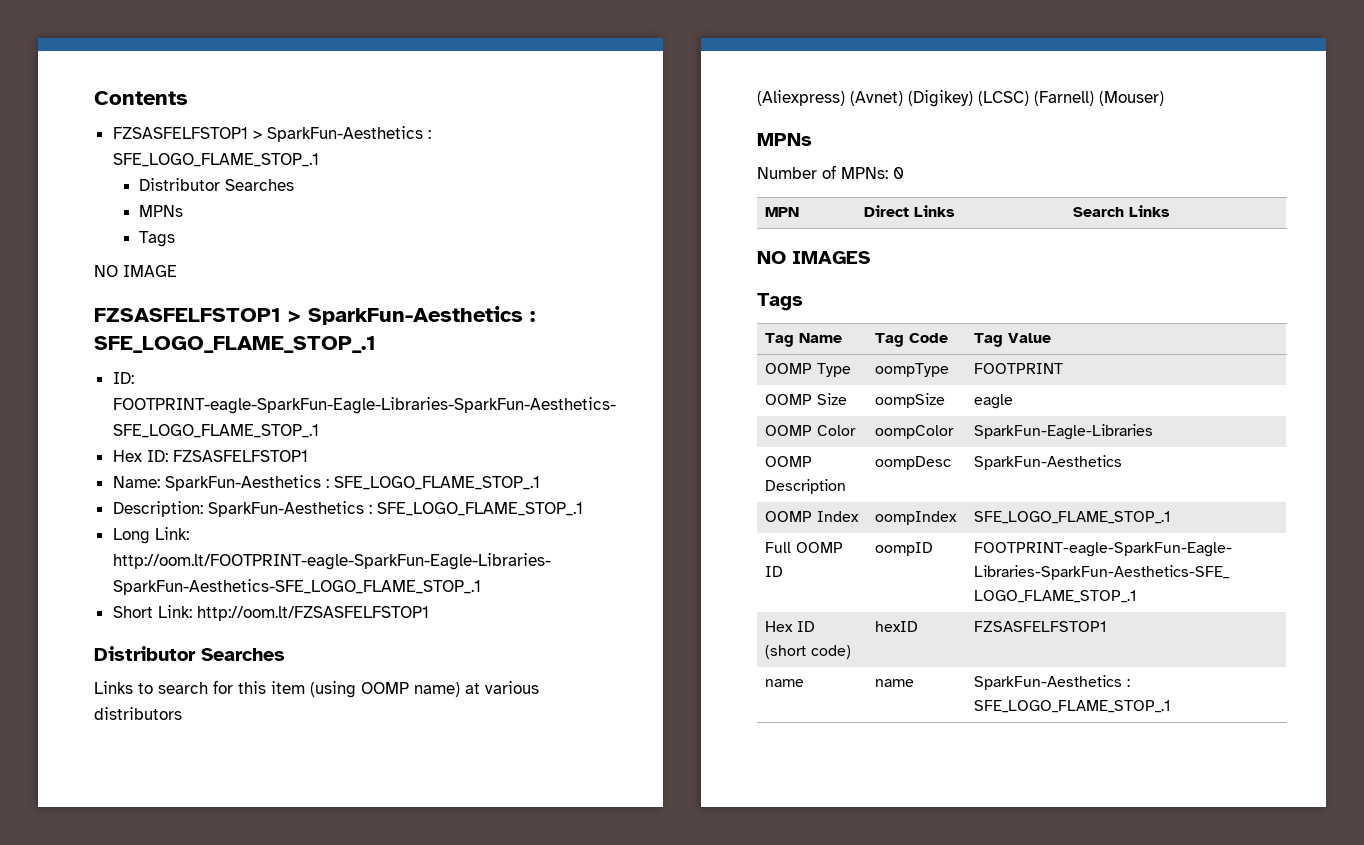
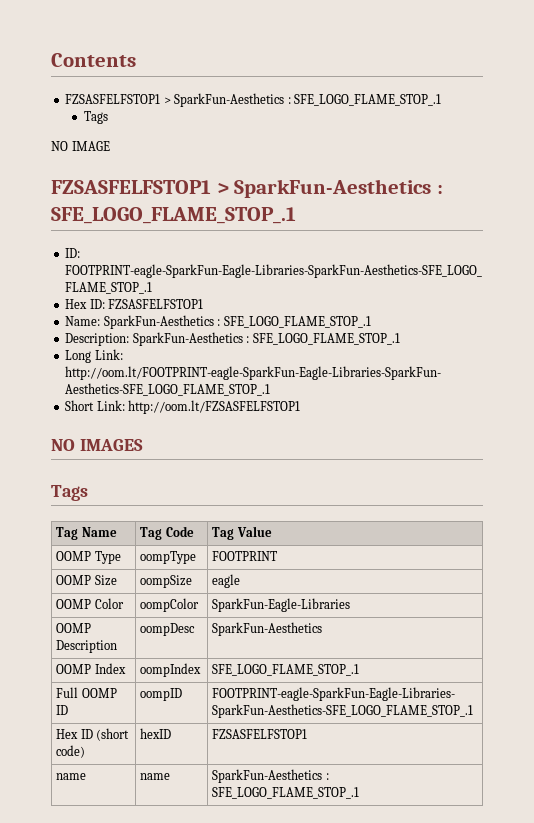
  Contents
  FZSASFELFSTOP1 > SparkFun-Aesthetics : SFE_LOGO_FLAME_STOP_.1
- Distributor Searches
- MPNs
  Short Link: http://oom.lt/FZSASFELFSTOP1
- Distributor Searches
- Links to search for this item (using OOMP name) at various distributors
- (Aliexpress) (Avnet) (Digikey) (LCSC) (Farnell) (Mouser)
- MPNs
- Number of MPNs: 0
- MPN | Direct Links | Search Links

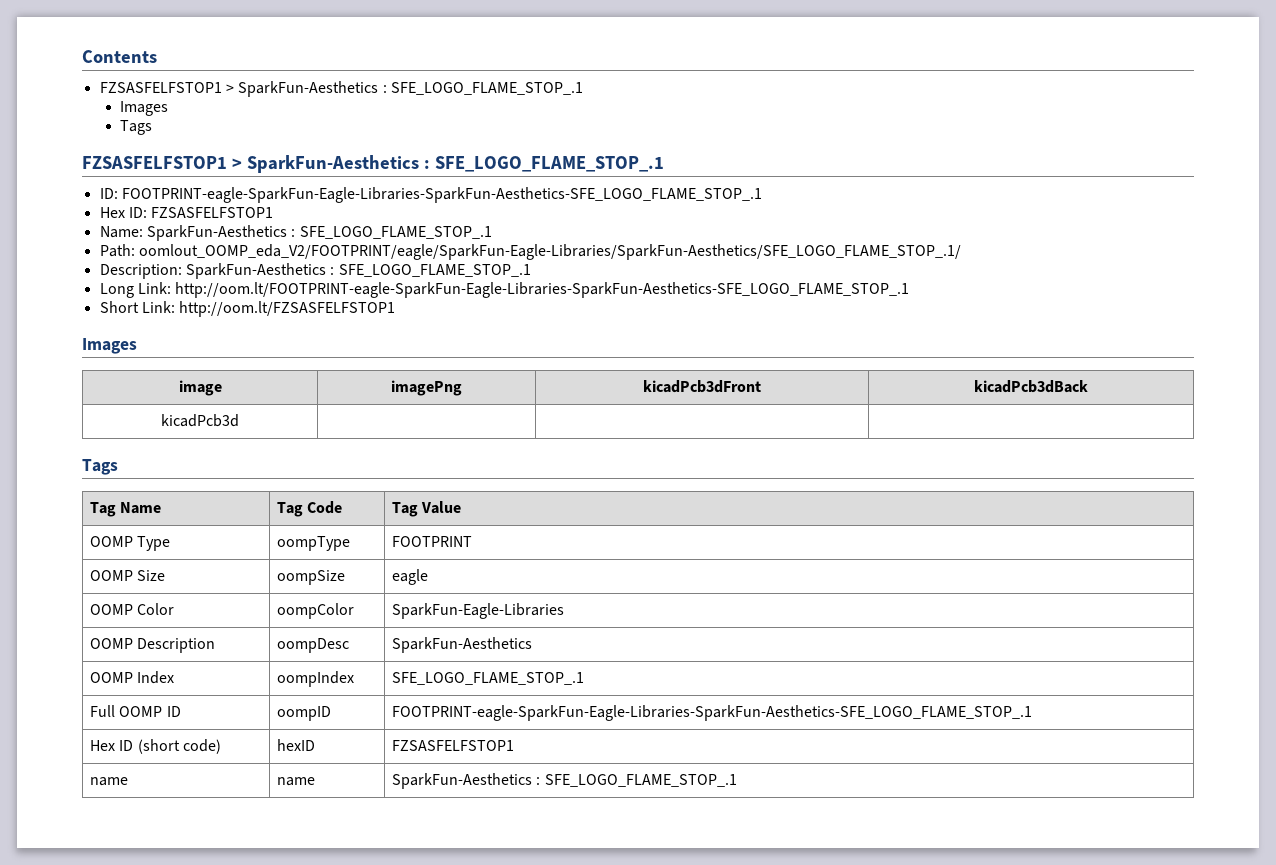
  Contents
  FZSASFELFSTOP1 > SparkFun-Aesthetics : SFE_LOGO_FLAME_STOP_.1
+ Images
  Tags
- NO IMAGE
+ Path: oomlout_OOMP_eda_V2/FOOTPRINT/eagle/SparkFun-Eagle-Libraries/SparkFun-Aesthetics/SFE_LOGO_FLAME_STOP_.1/
  Short Link: http://oom.lt/FZSASFELFSTOP1
- NO IMAGES
+ Images
+ image | imagePng | kicadPcb3dFront | kicadPcb3dBack
+ kicadPcb3d | | |

